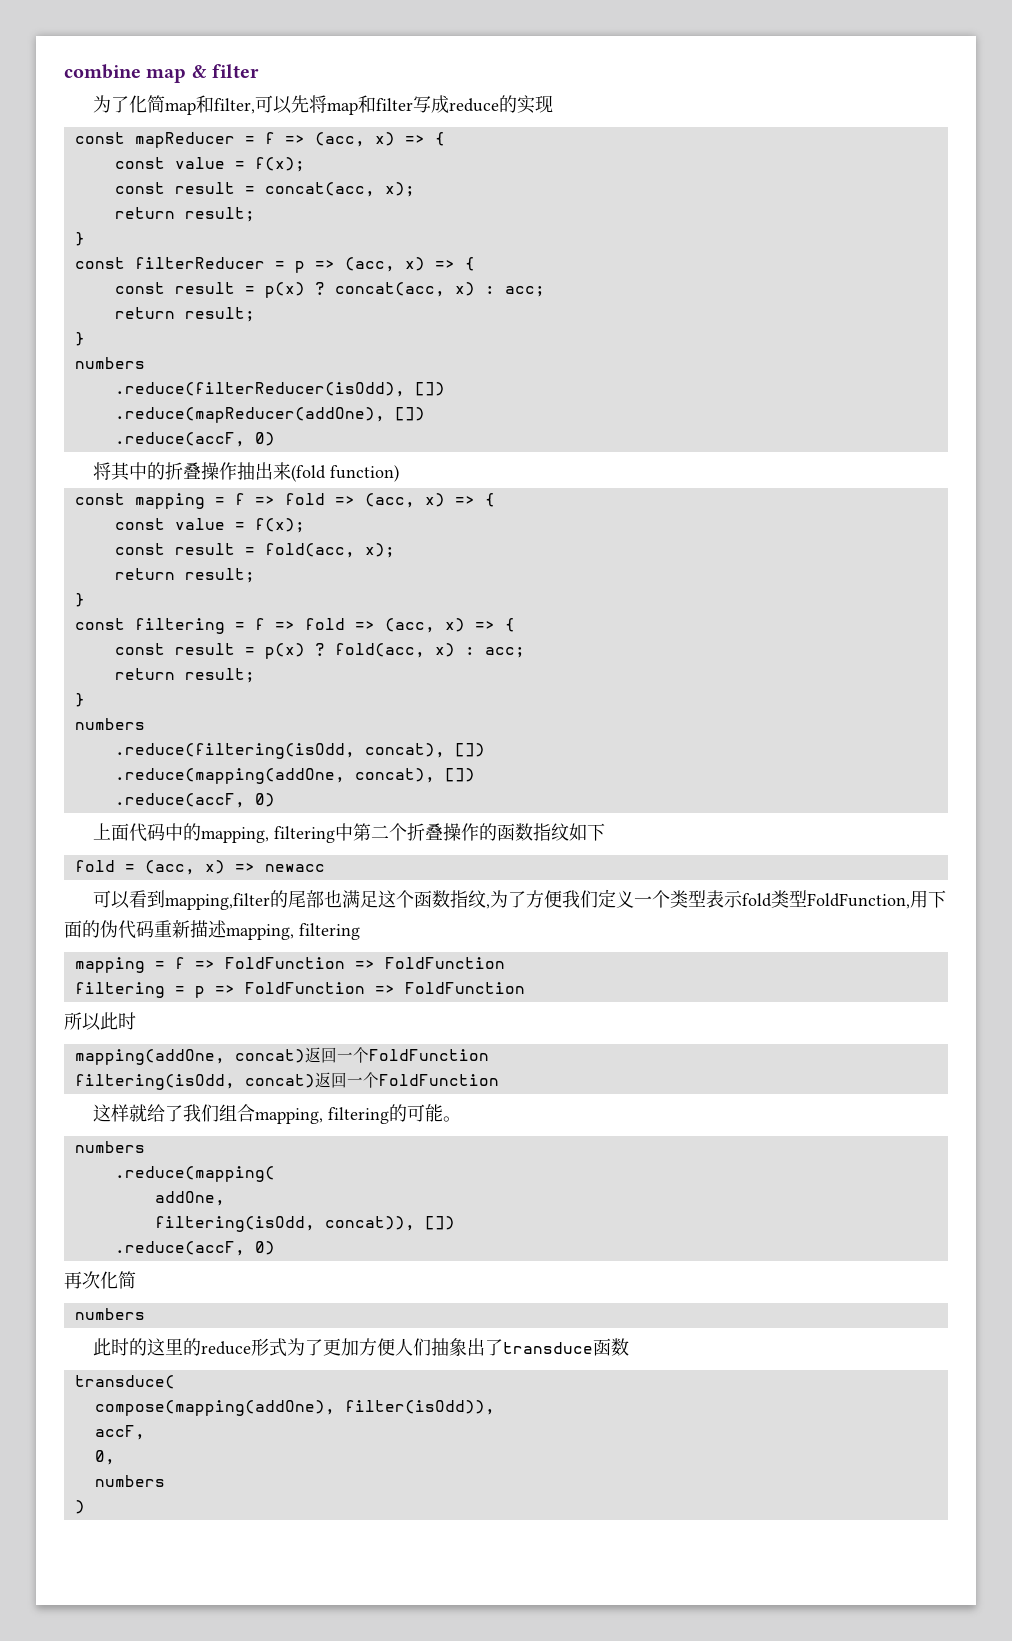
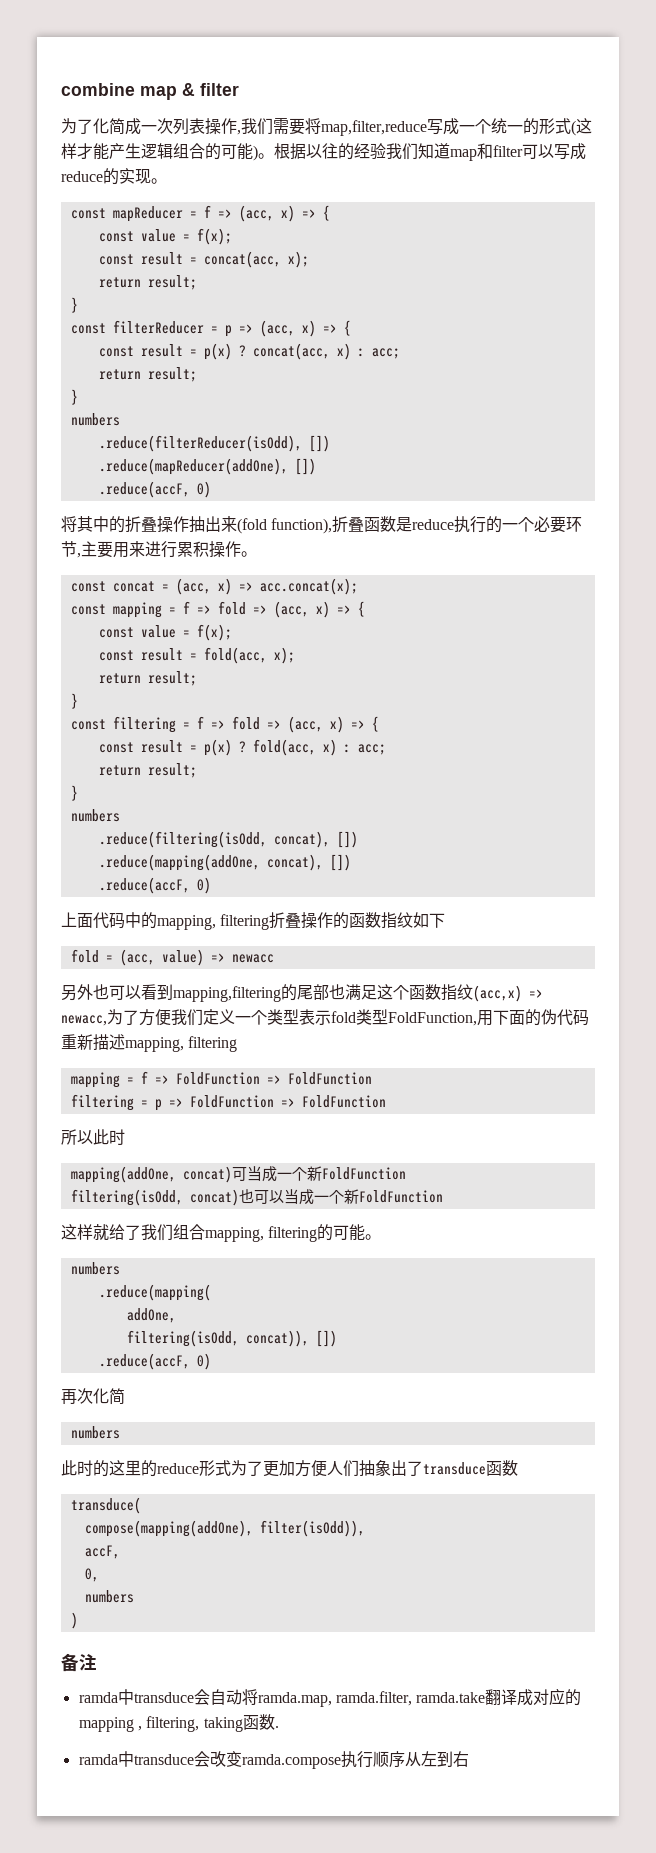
- 为了化简map和filter,可以先将map和filter写成reduce的实现
+ 为了化简成一次列表操作,我们需要将map,filter,reduce写成一个统一的形式(这样才能产生逻辑组合的可能)。根据以往的经验我们知道map和filter可以写成reduce的实现。
- 将其中的折叠操作抽出来(fold function)
+ 将其中的折叠操作抽出来(fold function),折叠函数是reduce执行的一个必要环节,主要用来进行累积操作。
+ const concat = (acc, x) => acc.concat(x);
- 上面代码中的mapping, filtering中第二个折叠操作的函数指纹如下
+ 上面代码中的mapping, filtering折叠操作的函数指纹如下
- fold = (acc, x) => newacc
+ fold = (acc, value) => newacc
- 可以看到mapping,filter的尾部也满足这个函数指纹,为了方便我们定义一个类型表示fold类型FoldFunction,用下面的伪代码重新描述mapping, filtering
+ 另外也可以看到mapping,filtering的尾部也满足这个函数指纹(acc,x) => newacc,为了方便我们定义一个类型表示fold类型FoldFunction,用下面的伪代码重新描述mapping, filtering
- mapping(addOne, concat)返回一个FoldFunction
+ mapping(addOne, concat)可当成一个新FoldFunction
- filtering(isOdd, concat)返回一个FoldFunction
+ filtering(isOdd, concat)也可以当成一个新FoldFunction
+ 备注
+ ramda中transduce会自动将ramda.map, ramda.filter, ramda.take翻译成对应的mapping , filtering, taking函数.
+ ramda中transduce会改变ramda.compose执行顺序从左到右

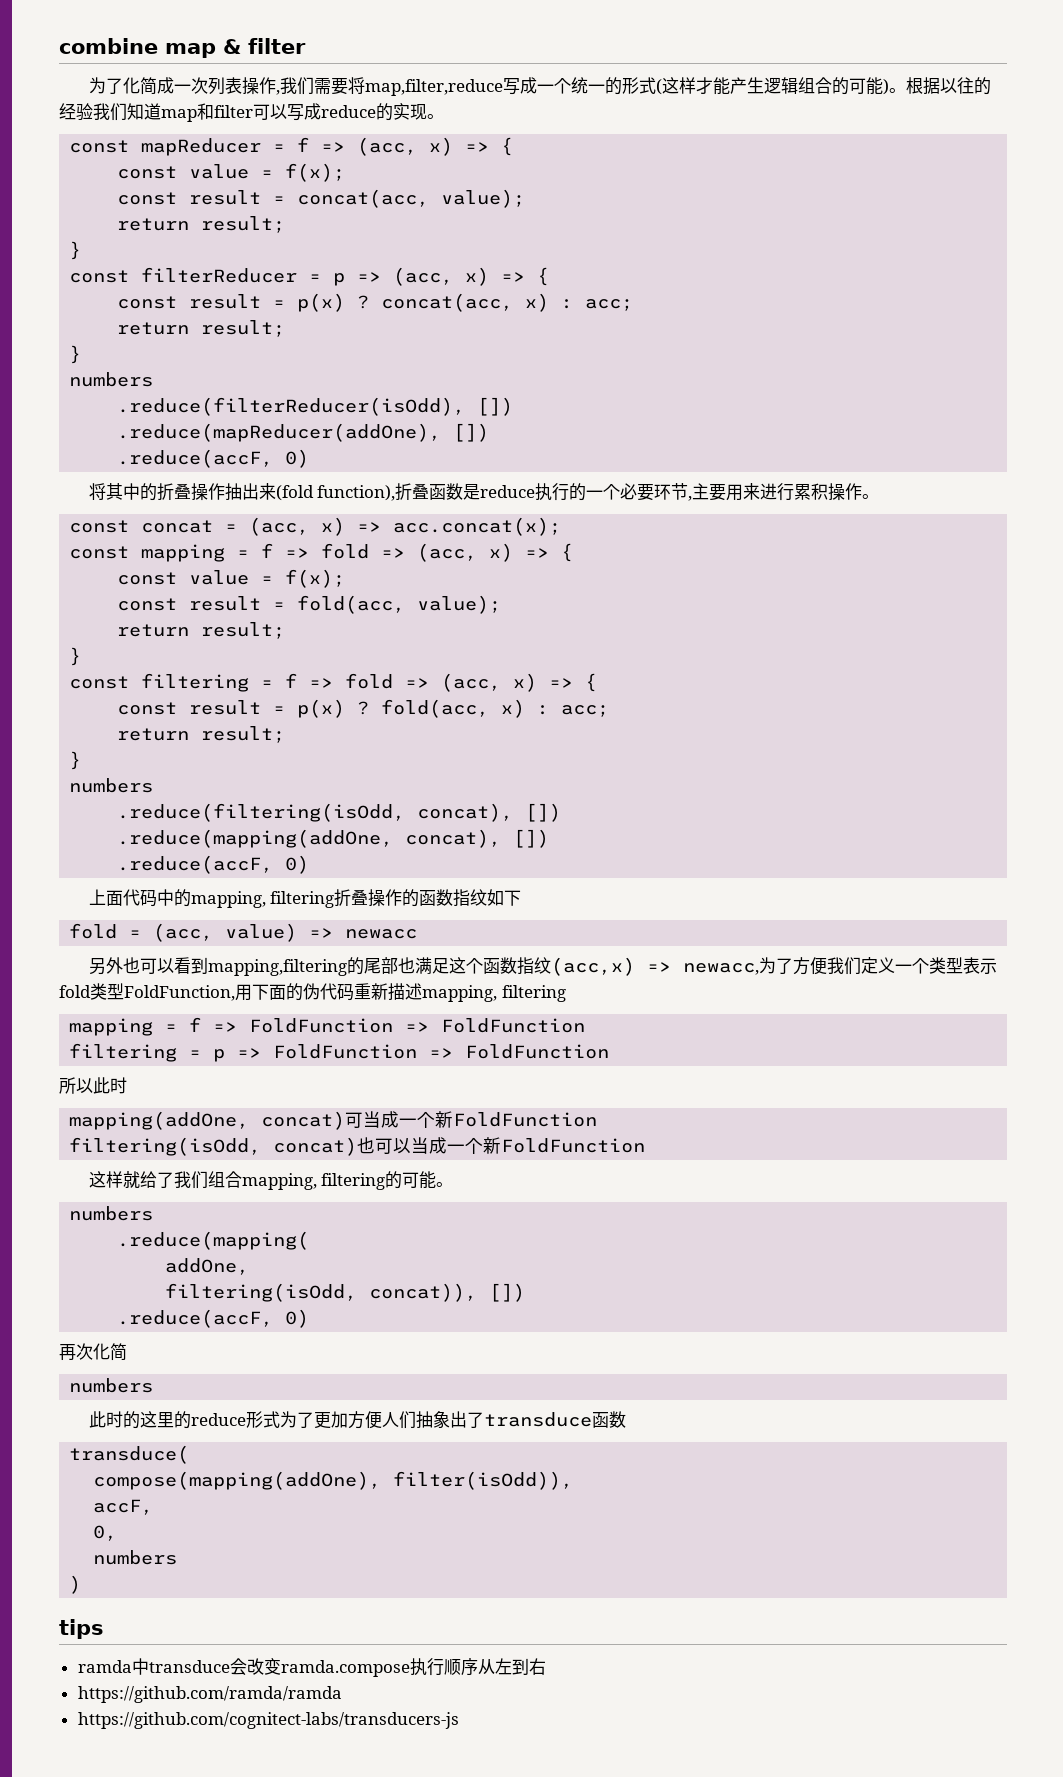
- const result = concat(acc, x);
+ const result = concat(acc, value);
- const result = fold(acc, x);
+ const result = fold(acc, value);
- 备注
- ramda中transduce会自动将ramda.map, ramda.filter, ramda.take翻译成对应的mapping , filtering, taking函数.
+ tips
+ https://github.com/ramda/ramda
+ https://github.com/cognitect-labs/transducers-js

